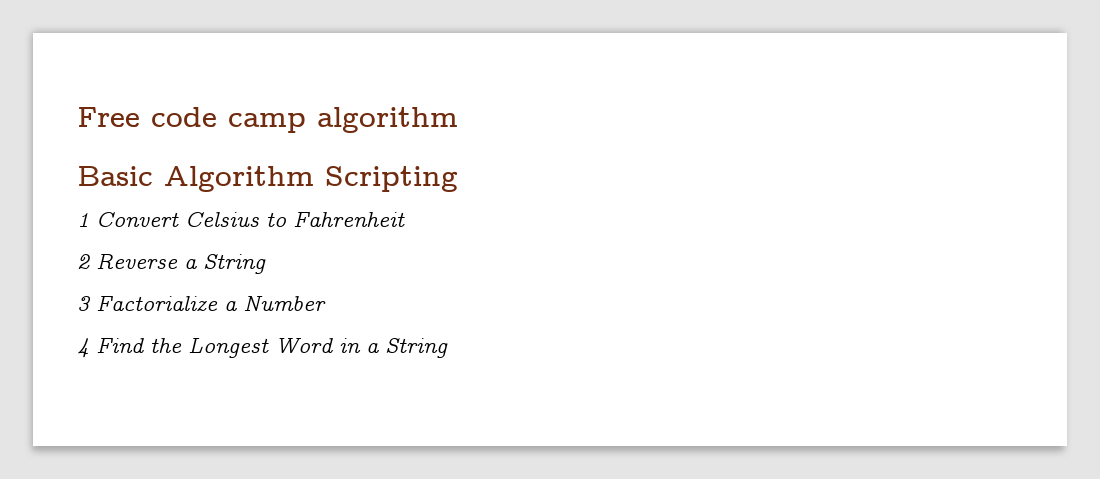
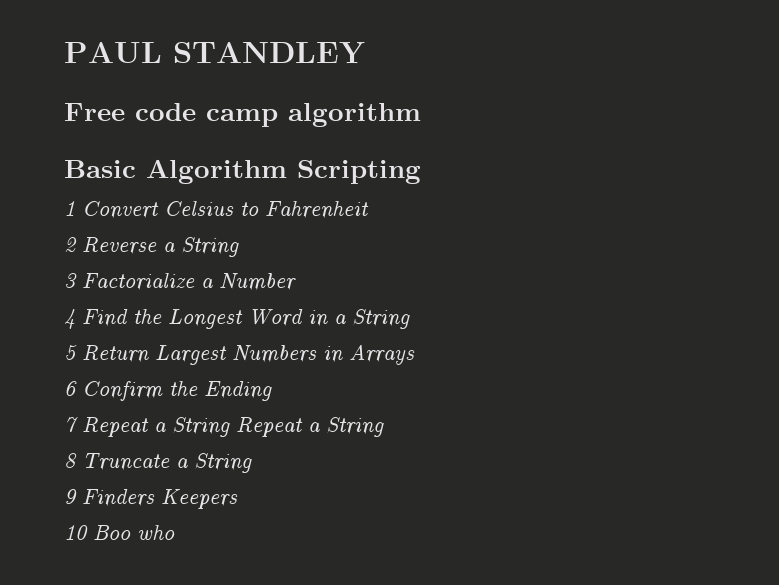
+ PAUL STANDLEY
+ 5 Return Largest Numbers in Arrays
+ 6 Confirm the Ending
+ 7 Repeat a String Repeat a String
+ 8 Truncate a String
+ 9 Finders Keepers
+ 10 Boo who

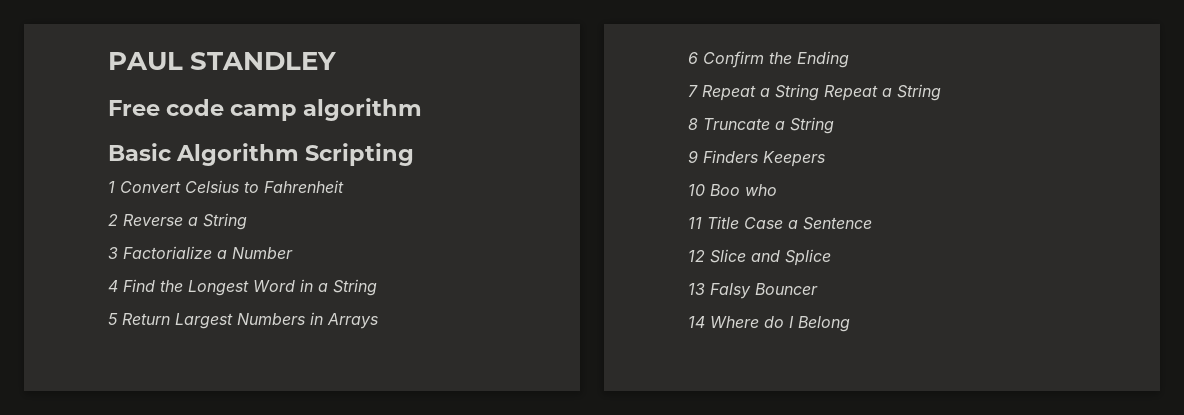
+ 11 Title Case a Sentence
+ 12 Slice and Splice
+ 13 Falsy Bouncer
+ 14 Where do I Belong

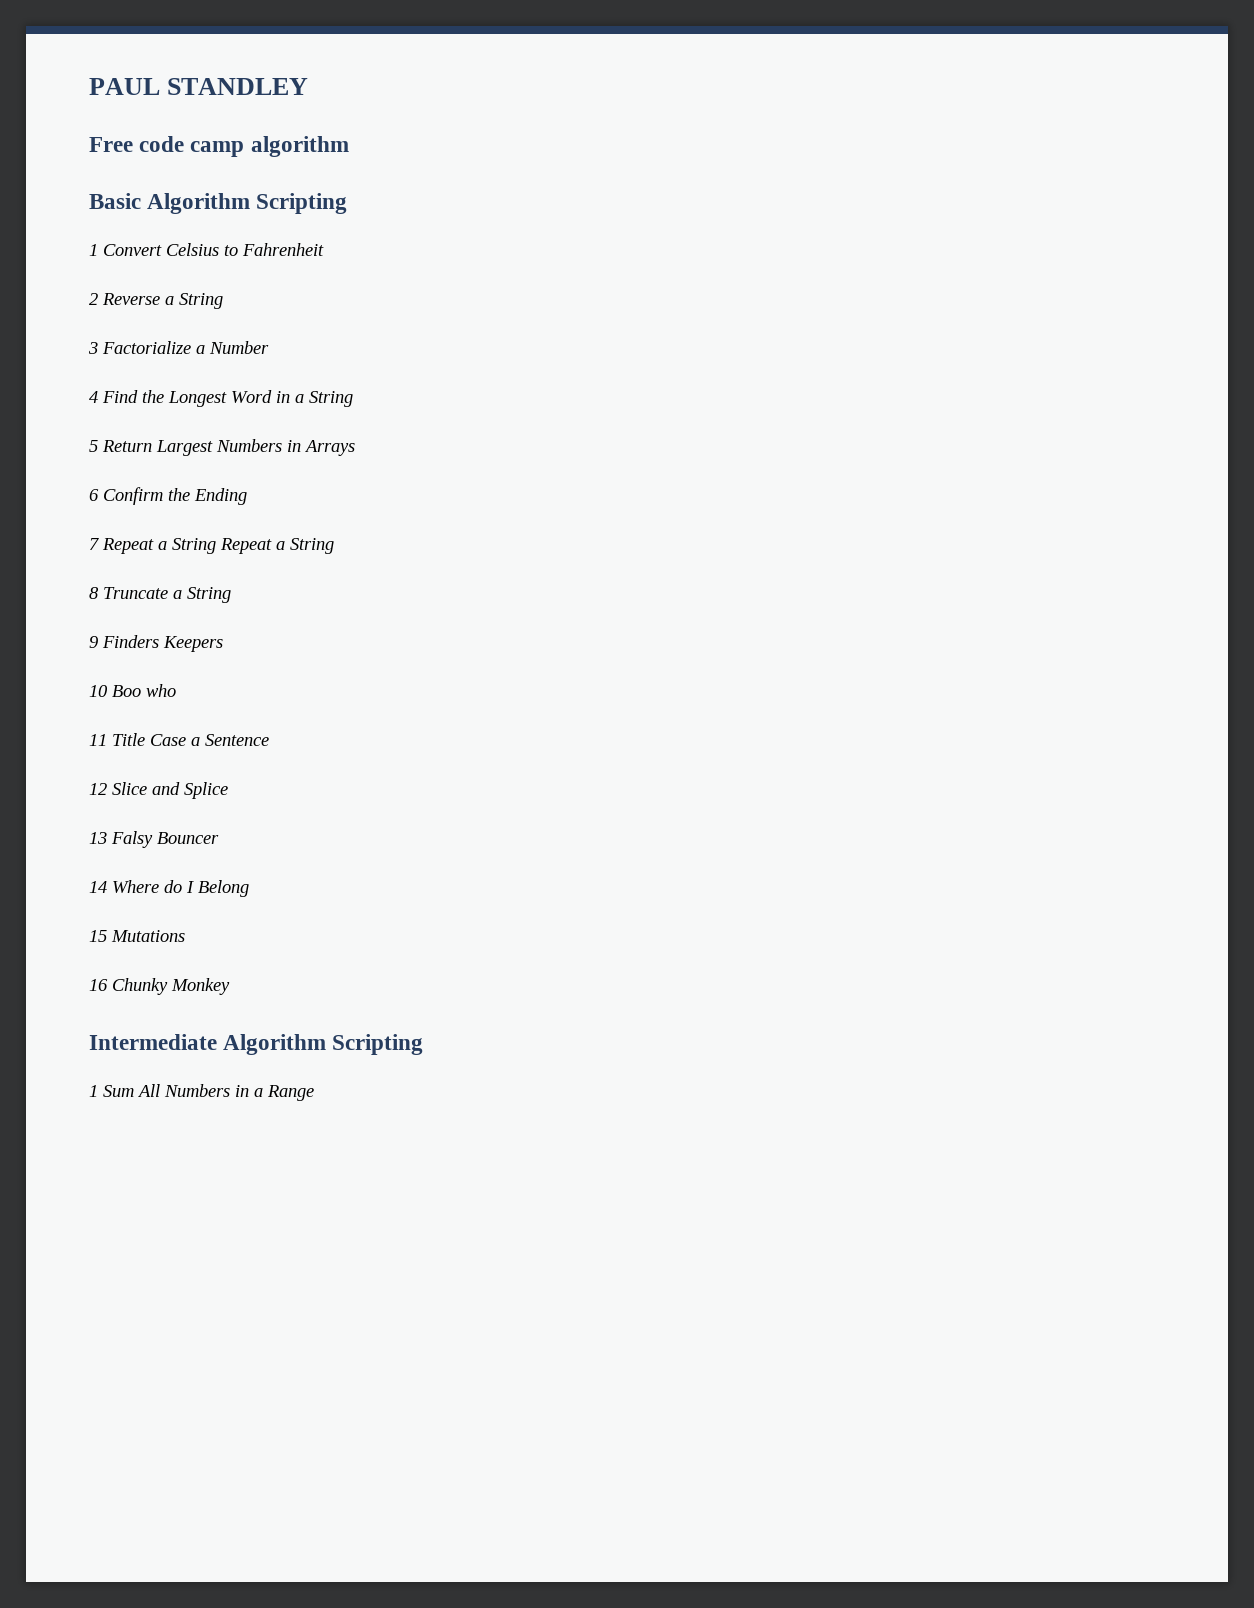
+ 15 Mutations
+ 16 Chunky Monkey
+ Intermediate Algorithm Scripting
+ 1 Sum All Numbers in a Range

